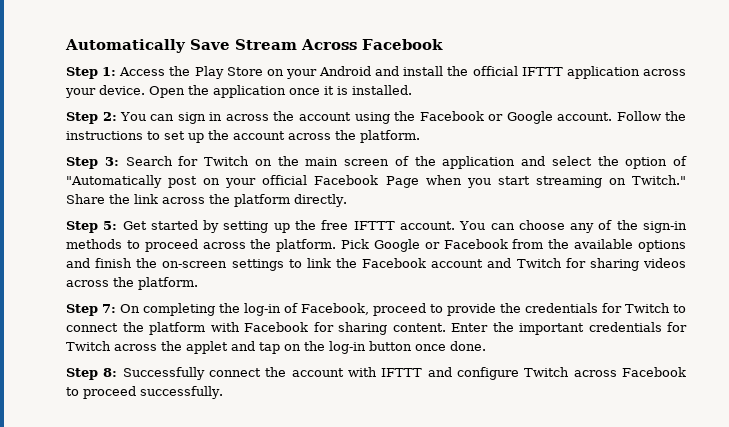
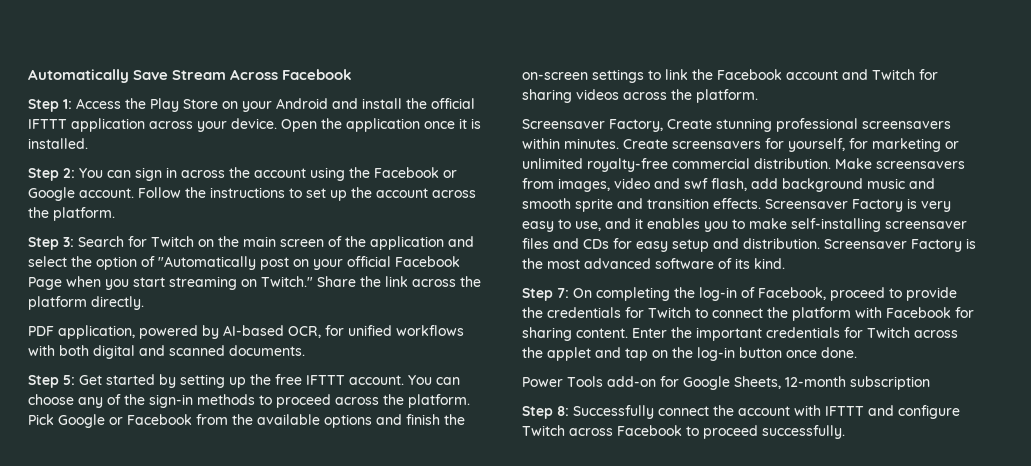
+ PDF application, powered by AI-based OCR, for unified workflows with both digital and scanned documents.
+ Screensaver Factory, Create stunning professional screensavers within minutes. Create screensavers for yourself, for marketing or unlimited royalty-free commercial distribution. Make screensavers from images, video and swf flash, add background music and smooth sprite and transition effects. Screensaver Factory is very easy to use, and it enables you to make self-installing screensaver files and CDs for easy setup and distribution. Screensaver Factory is the most advanced software of its kind.
+ Power Tools add-on for Google Sheets, 12-month subscription

